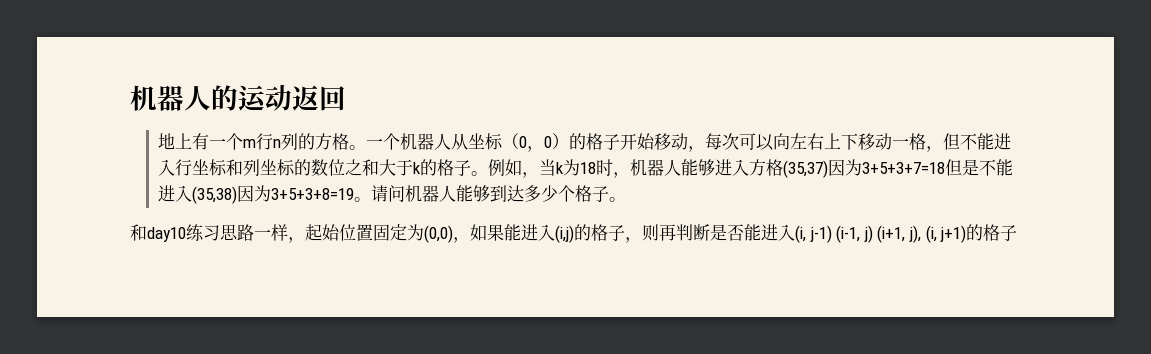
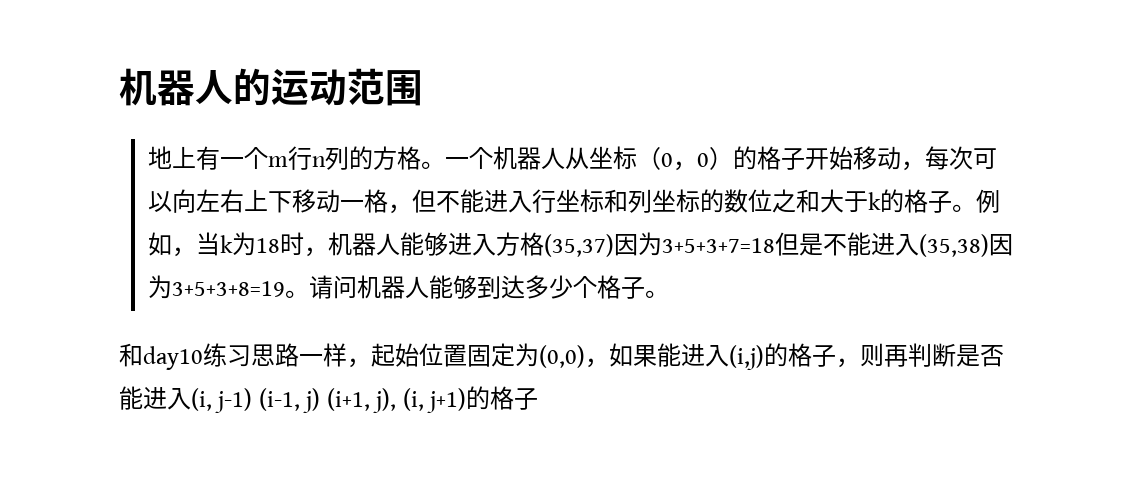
- 机器人的运动返回
+ 机器人的运动范围

